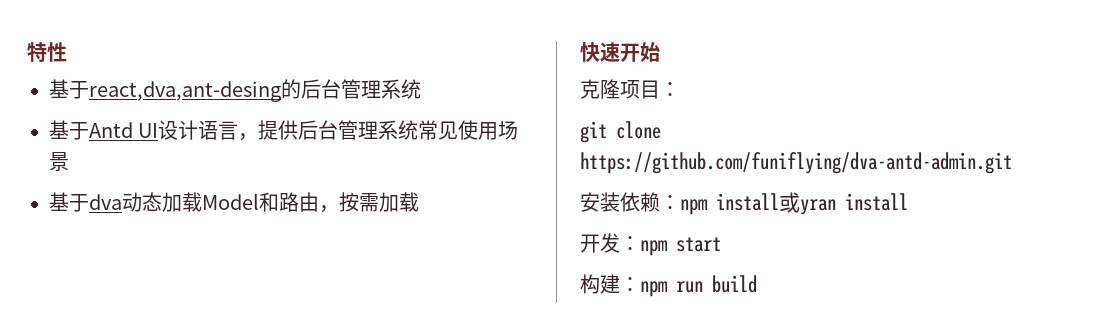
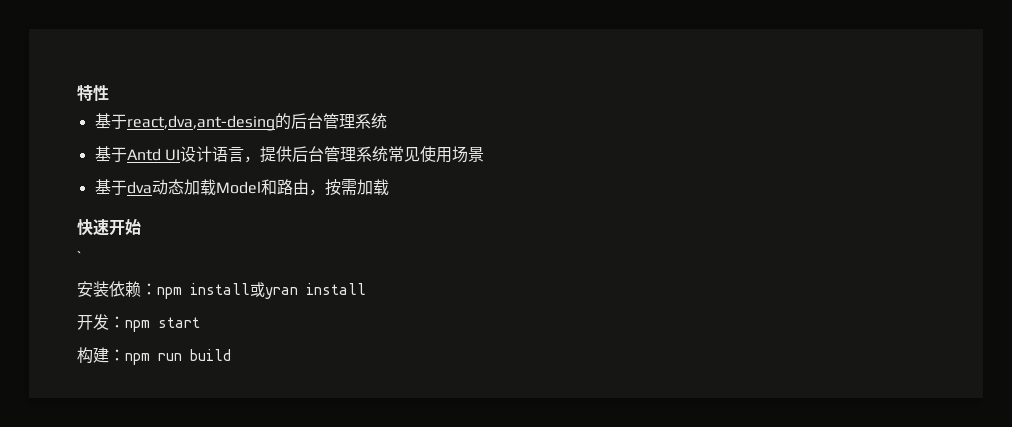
- 克隆项目：
- git clone https://github.com/funiflying/dva-antd-admin.git
+ `

